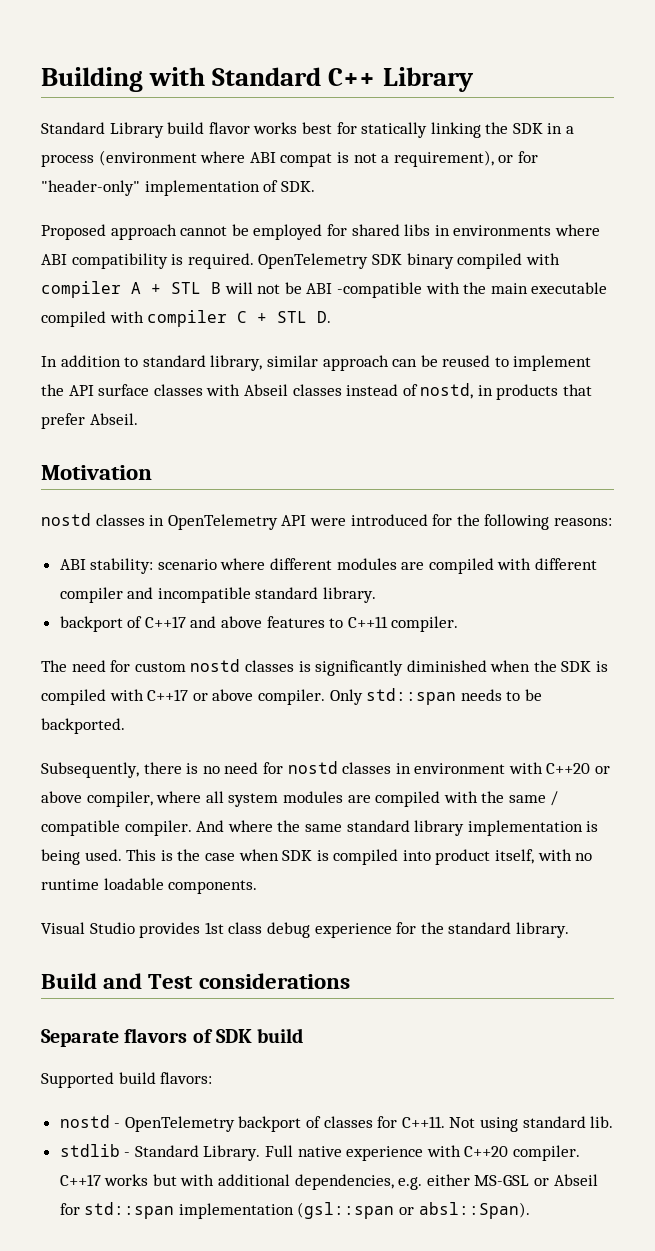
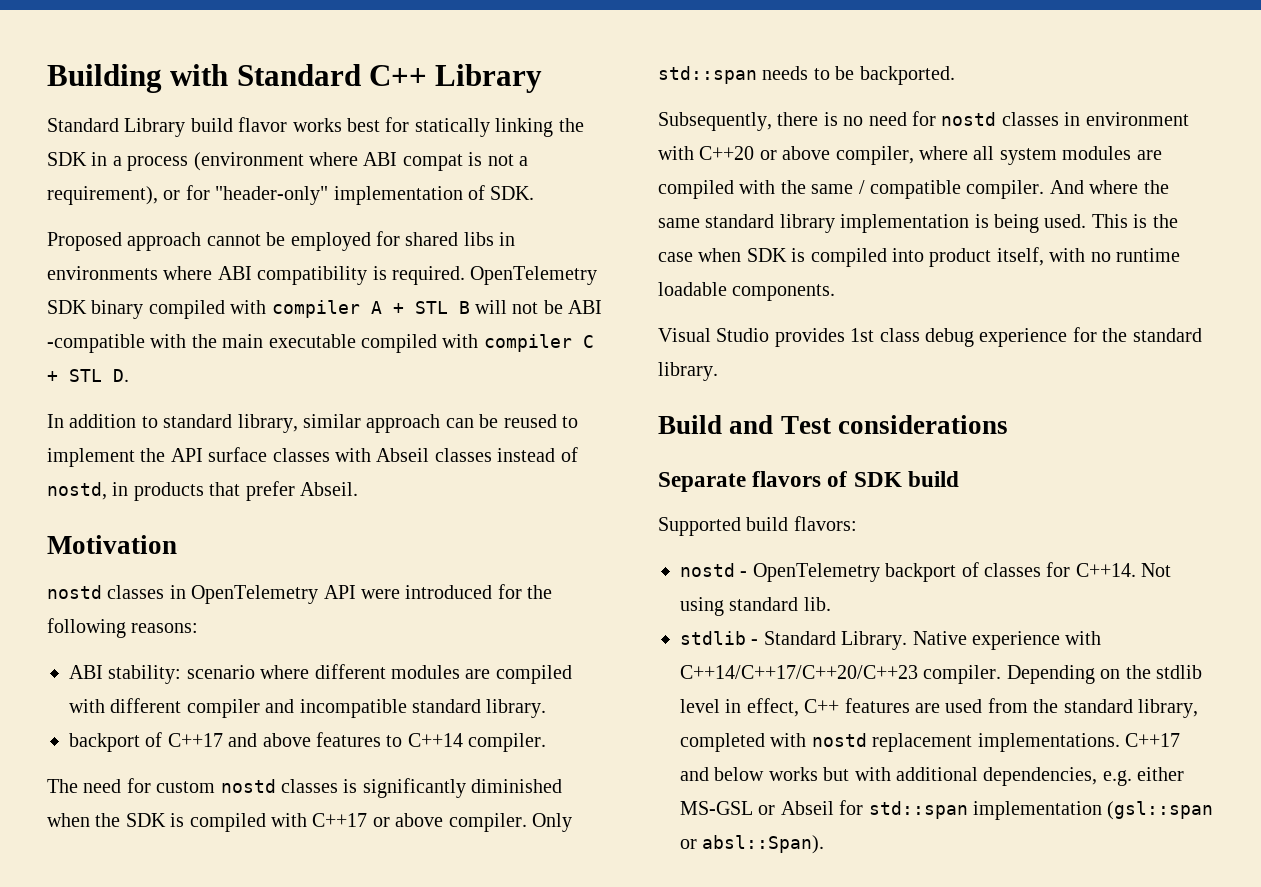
- backport of C++17 and above features to C++11 compiler.
+ backport of C++17 and above features to C++14 compiler.
- nostd - OpenTelemetry backport of classes for C++11.
+ nostd - OpenTelemetry backport of classes for C++14.
- Full native experience with C++20 compiler. C++17 works but with additional dependencies, e.g. either MS-GSL or Abseil for std::span implementation (gsl::span or absl::Span).
+ Native experience with C++14/C++17/C++20/C++23 compiler. Depending on the stdlib level in effect, C++ features are used from the standard library, completed with nostd replacement implementations. C++17 and below works but with additional dependencies, e.g. either MS-GSL or Abseil for std::span implementation (gsl::span or absl::Span).

